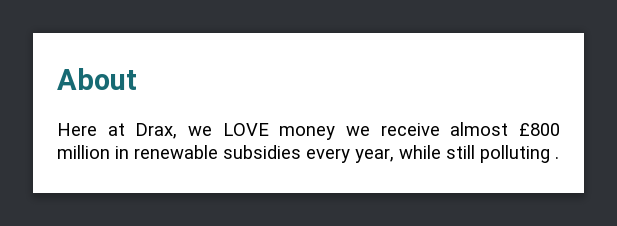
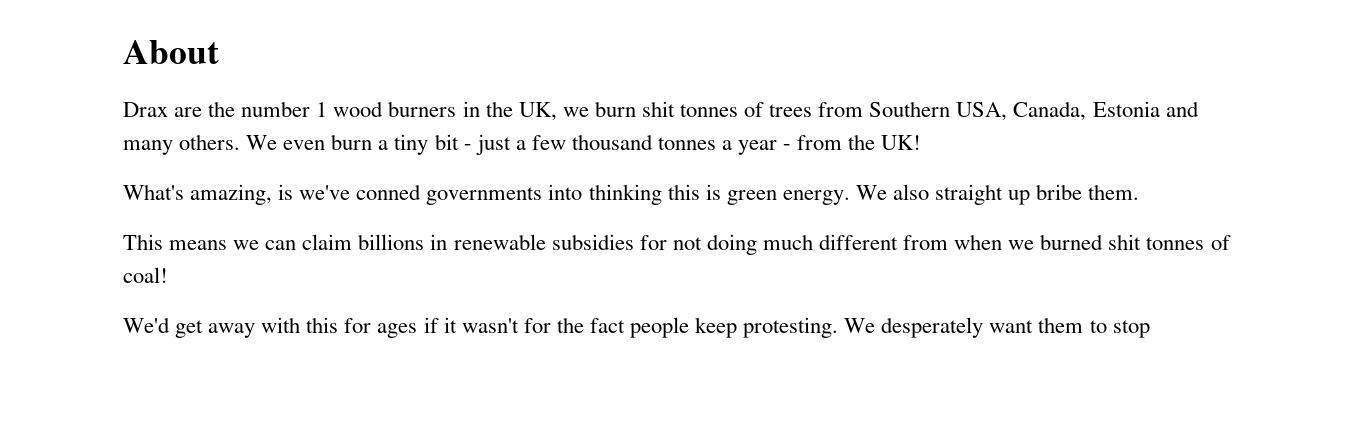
- Here at Drax, we LOVE money we receive almost £800 million in renewable subsidies every year, while still polluting .
+ Drax are the number 1 wood burners in the UK, we burn shit tonnes of trees from Southern USA, Canada, Estonia and many others. We even burn a tiny bit - just a few thousand tonnes a year - from the UK!
+ What's amazing, is we've conned governments into thinking this is green energy. We also straight up bribe them.
+ This means we can claim billions in renewable subsidies for not doing much different from when we burned shit tonnes of coal!
+ We'd get away with this for ages if it wasn't for the fact people keep protesting. We desperately want them to stop

